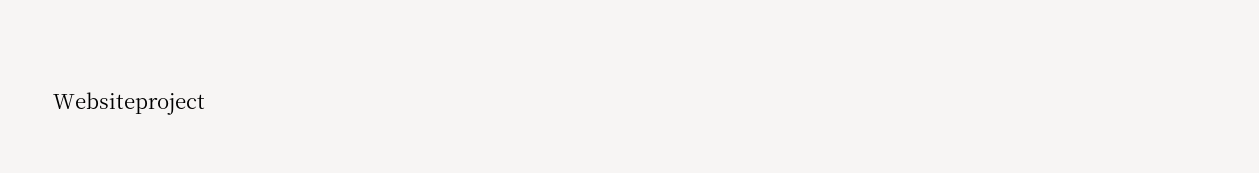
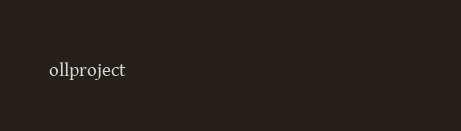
- Websiteproject
+ ollproject

